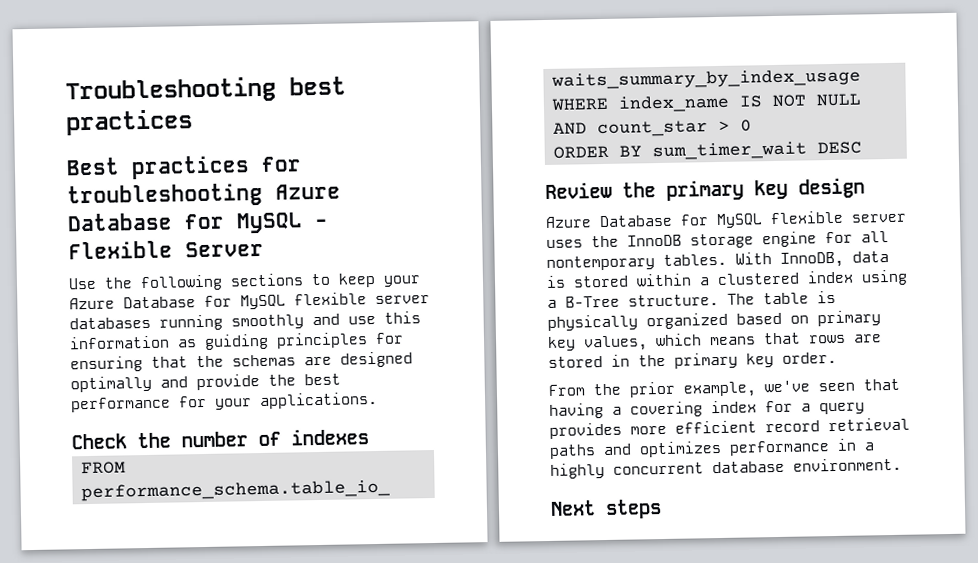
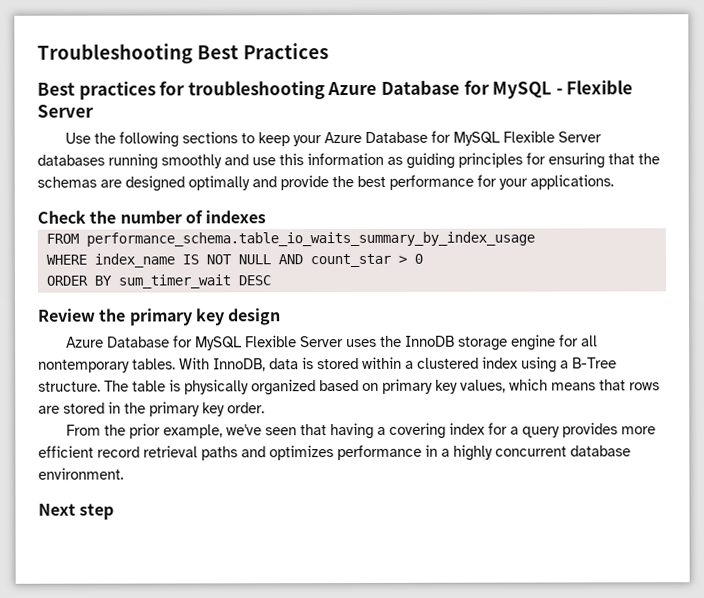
- Troubleshooting best practices
+ Troubleshooting Best Practices
- Use the following sections to keep your Azure Database for MySQL flexible server databases running smoothly and use this information as guiding principles for ensuring that the schemas are designed optimally and provide the best performance for your applications.
+ Use the following sections to keep your Azure Database for MySQL Flexible Server databases running smoothly and use this information as guiding principles for ensuring that the schemas are designed optimally and provide the best performance for your applications.
- Azure Database for MySQL flexible server uses the InnoDB storage engine for all nontemporary tables.
+ Azure Database for MySQL Flexible Server uses the InnoDB storage engine for all nontemporary tables.
- Next steps
+ Next step

